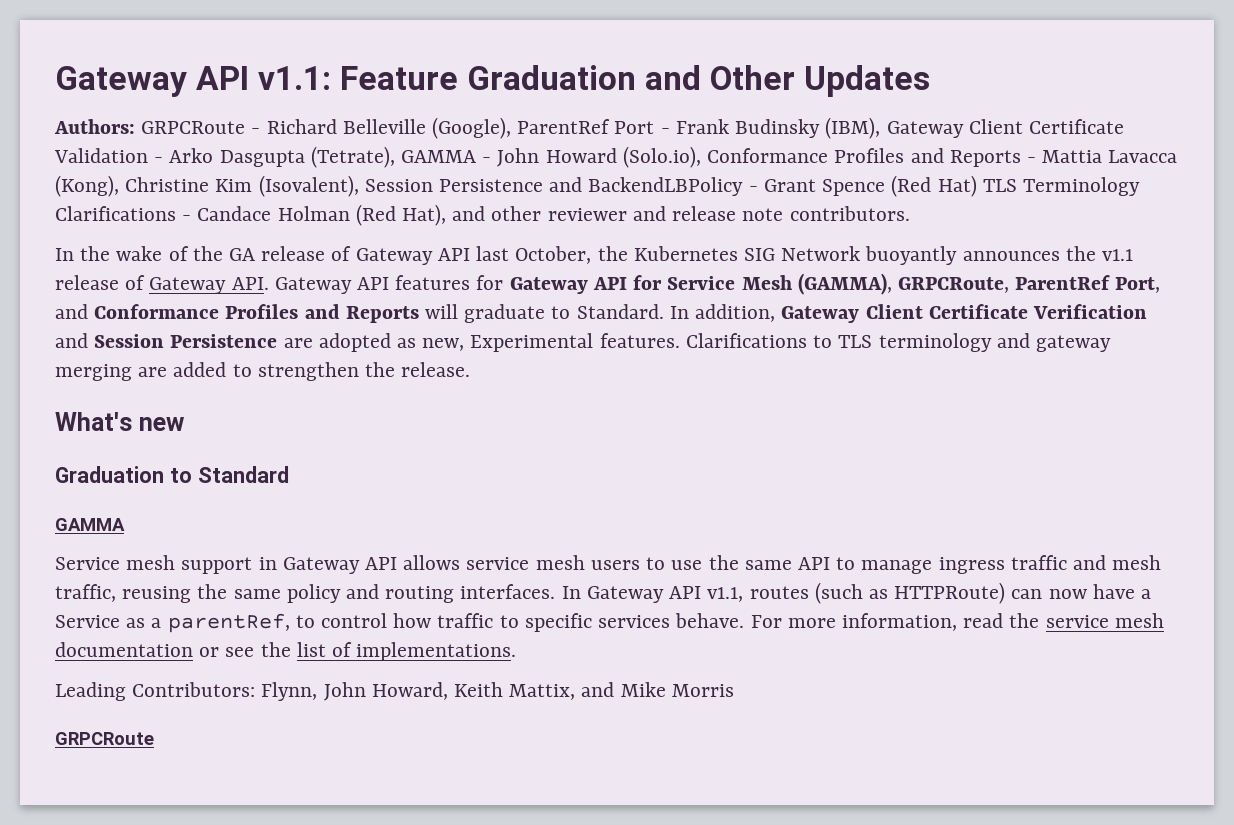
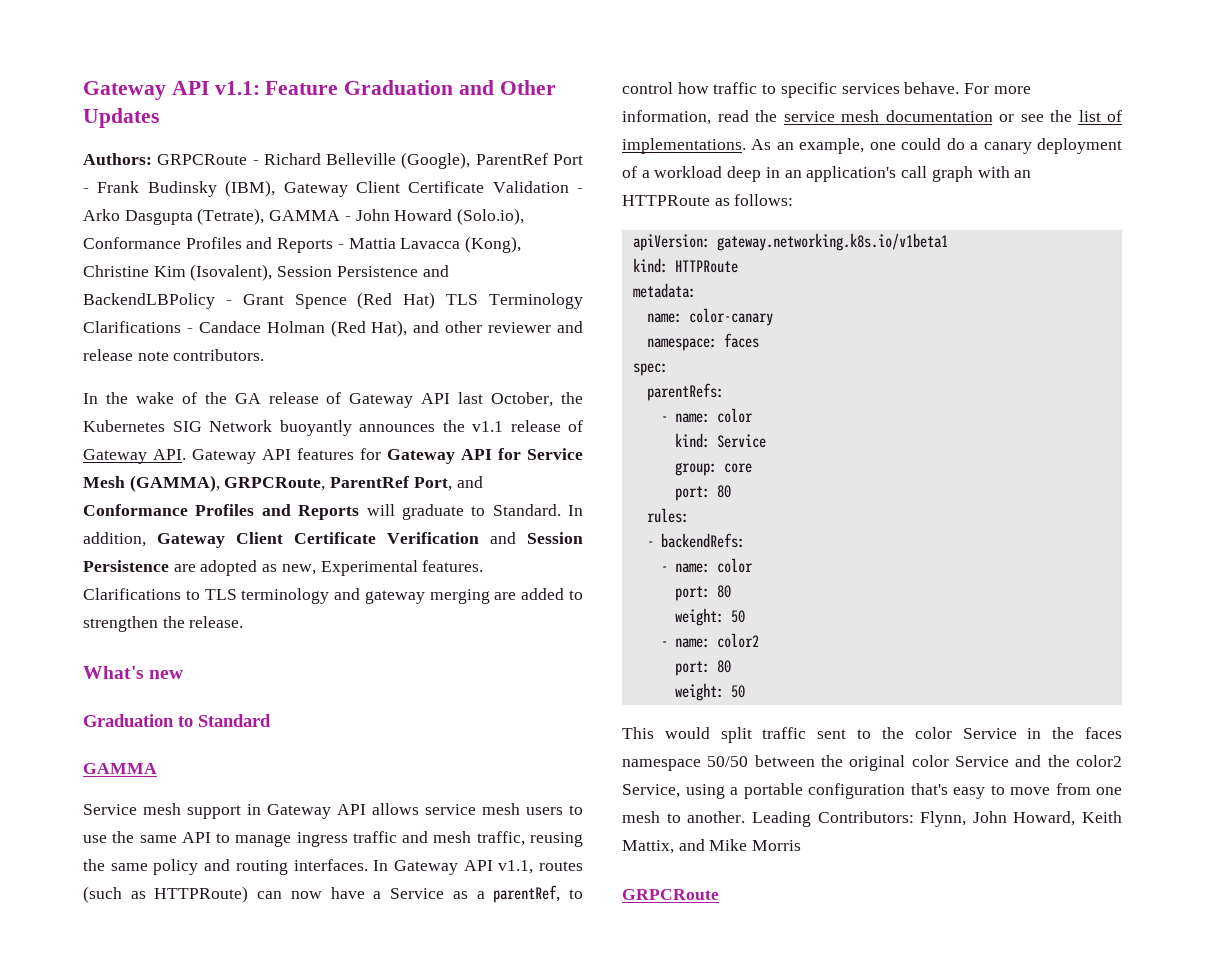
- For more information, read the service mesh documentation or see the list of implementations.
- Leading Contributors: Flynn, John Howard, Keith Mattix, and Mike Morris
+ For more information, read the service mesh documentation or see the list of implementations. As an example, one could do a canary deployment of a workload deep in an application's call graph with an HTTPRoute as follows:
+ apiVersion: gateway.networking.k8s.io/v1beta1
+ kind: HTTPRoute
+ metadata:
+ name: color-canary
+ namespace: faces
+ spec:
+ parentRefs:
+ - name: color
+ kind: Service
+ group: core
+ port: 80
+ rules:
+ - backendRefs:
+ - name: color
+ port: 80
+ weight: 50
+ - name: color2
+ port: 80
+ weight: 50
+ This would split traffic sent to the color Service in the faces namespace 50/50 between the original color Service and the color2 Service, using a portable configuration that's easy to move from one mesh to another. Leading Contributors: Flynn, John Howard, Keith Mattix, and Mike Morris

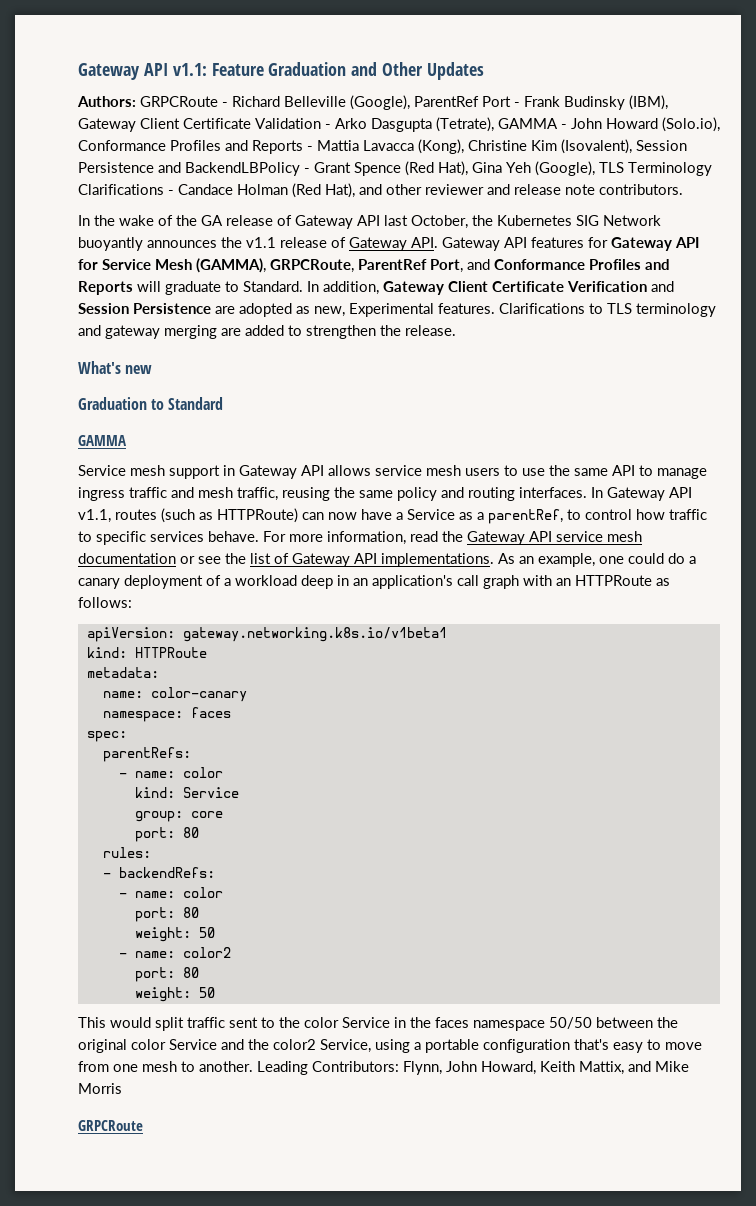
- Authors: GRPCRoute - Richard Belleville (Google), ParentRef Port - Frank Budinsky (IBM), Gateway Client Certificate Validation - Arko Dasgupta (Tetrate), GAMMA - John Howard (Solo.io), Conformance Profiles and Reports - Mattia Lavacca (Kong), Christine Kim (Isovalent), Session Persistence and BackendLBPolicy - Grant Spence (Red Hat) TLS Terminology Clarifications - Candace Holman (Red Hat), and other reviewer and release note contributors.
+ Authors: GRPCRoute - Richard Belleville (Google), ParentRef Port - Frank Budinsky (IBM), Gateway Client Certificate Validation - Arko Dasgupta (Tetrate), GAMMA - John Howard (Solo.io), Conformance Profiles and Reports - Mattia Lavacca (Kong), Christine Kim (Isovalent), Session Persistence and BackendLBPolicy - Grant Spence (Red Hat), Gina Yeh (Google), TLS Terminology Clarifications - Candace Holman (Red Hat), and other reviewer and release note contributors.
- For more information, read the service mesh documentation or see the list of implementations.
+ For more information, read the Gateway API service mesh documentation or see the list of Gateway API implementations.

